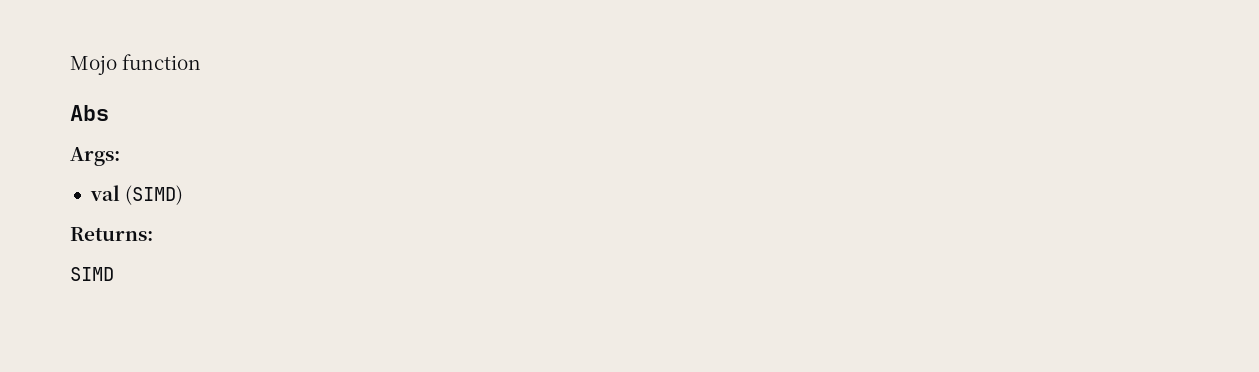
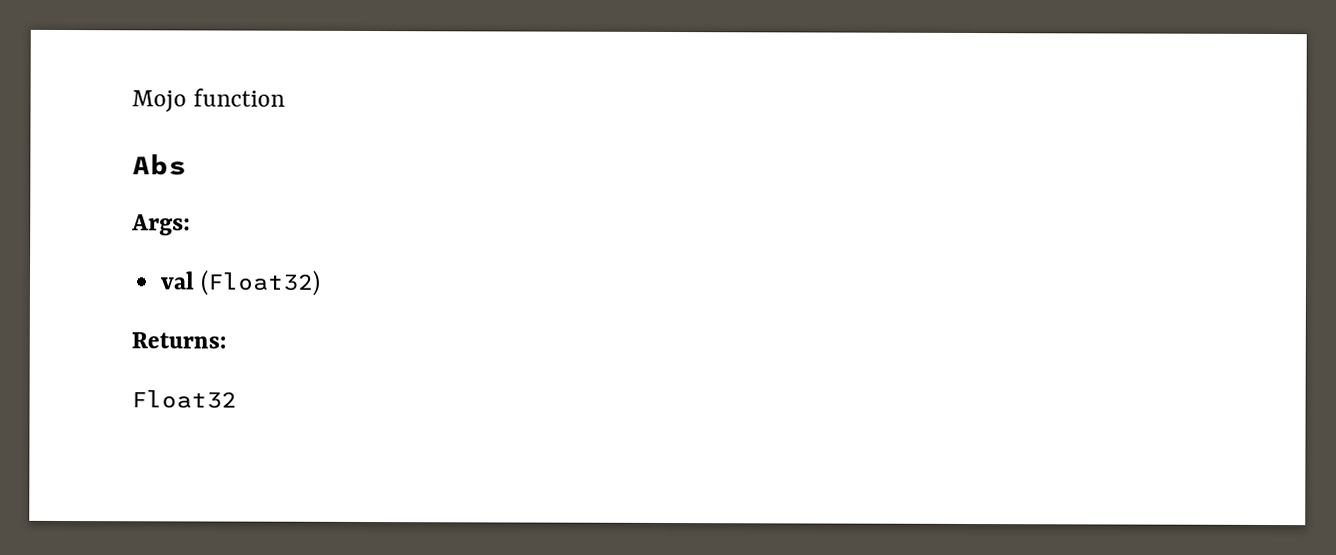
- val (SIMD)
+ val (Float32)
- SIMD
+ Float32

